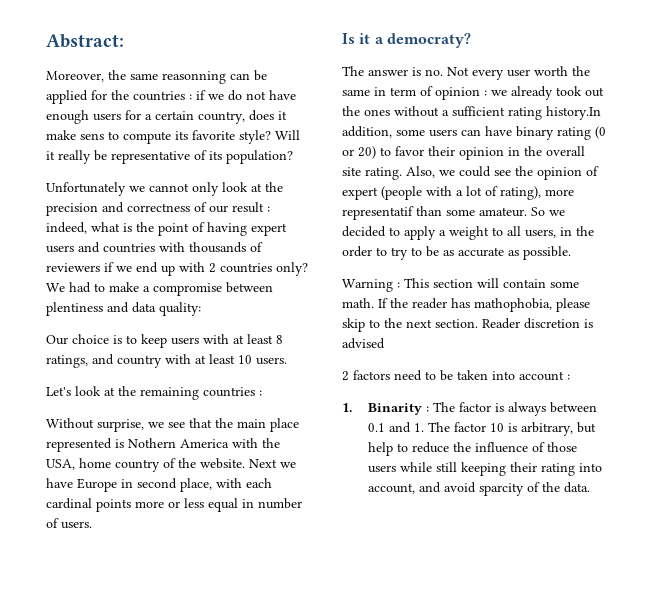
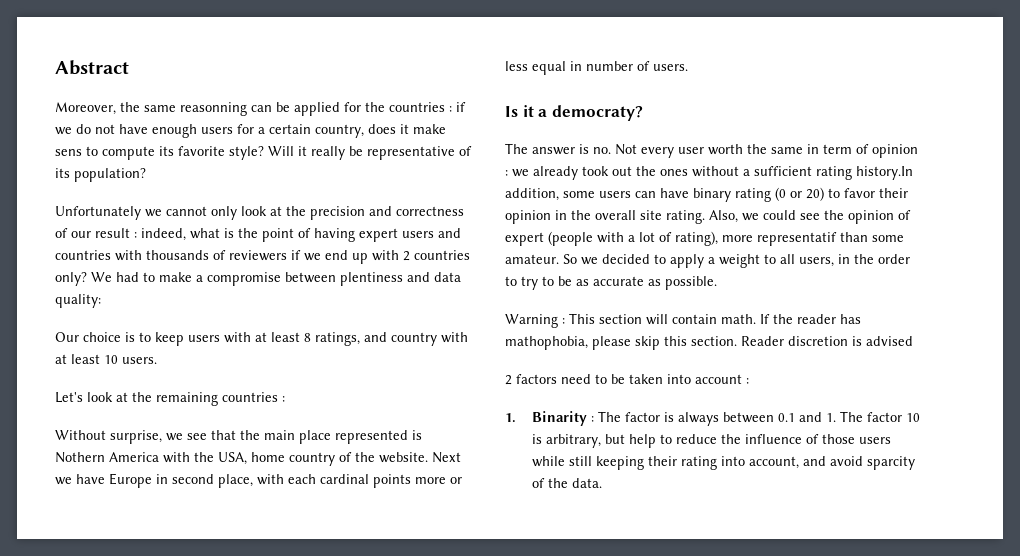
- Abstract:
+ Abstract
- Warning : This section will contain some math.
+ Warning : This section will contain math.
- If the reader has mathophobia, please skip to the next section.
+ If the reader has mathophobia, please skip this section.

